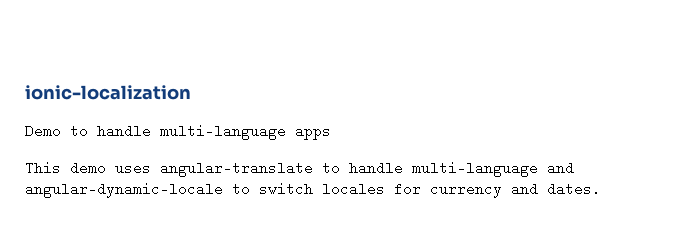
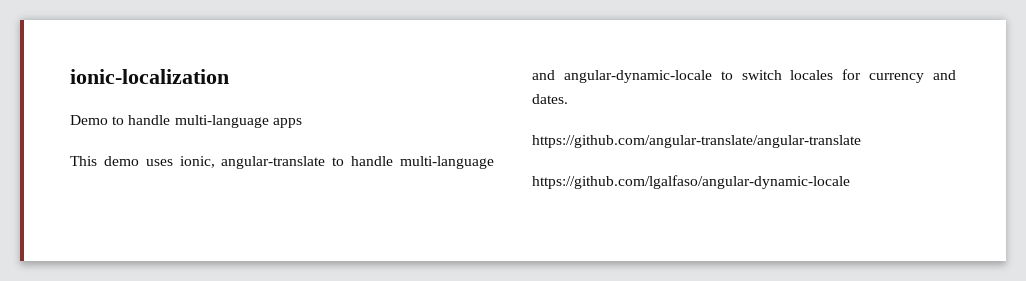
- This demo uses angular-translate to handle multi-language and angular-dynamic-locale to switch locales for currency and dates.
+ This demo uses ionic, angular-translate to handle multi-language and angular-dynamic-locale to switch locales for currency and dates.
+ https://github.com/angular-translate/angular-translate
+ https://github.com/lgalfaso/angular-dynamic-locale

